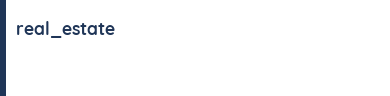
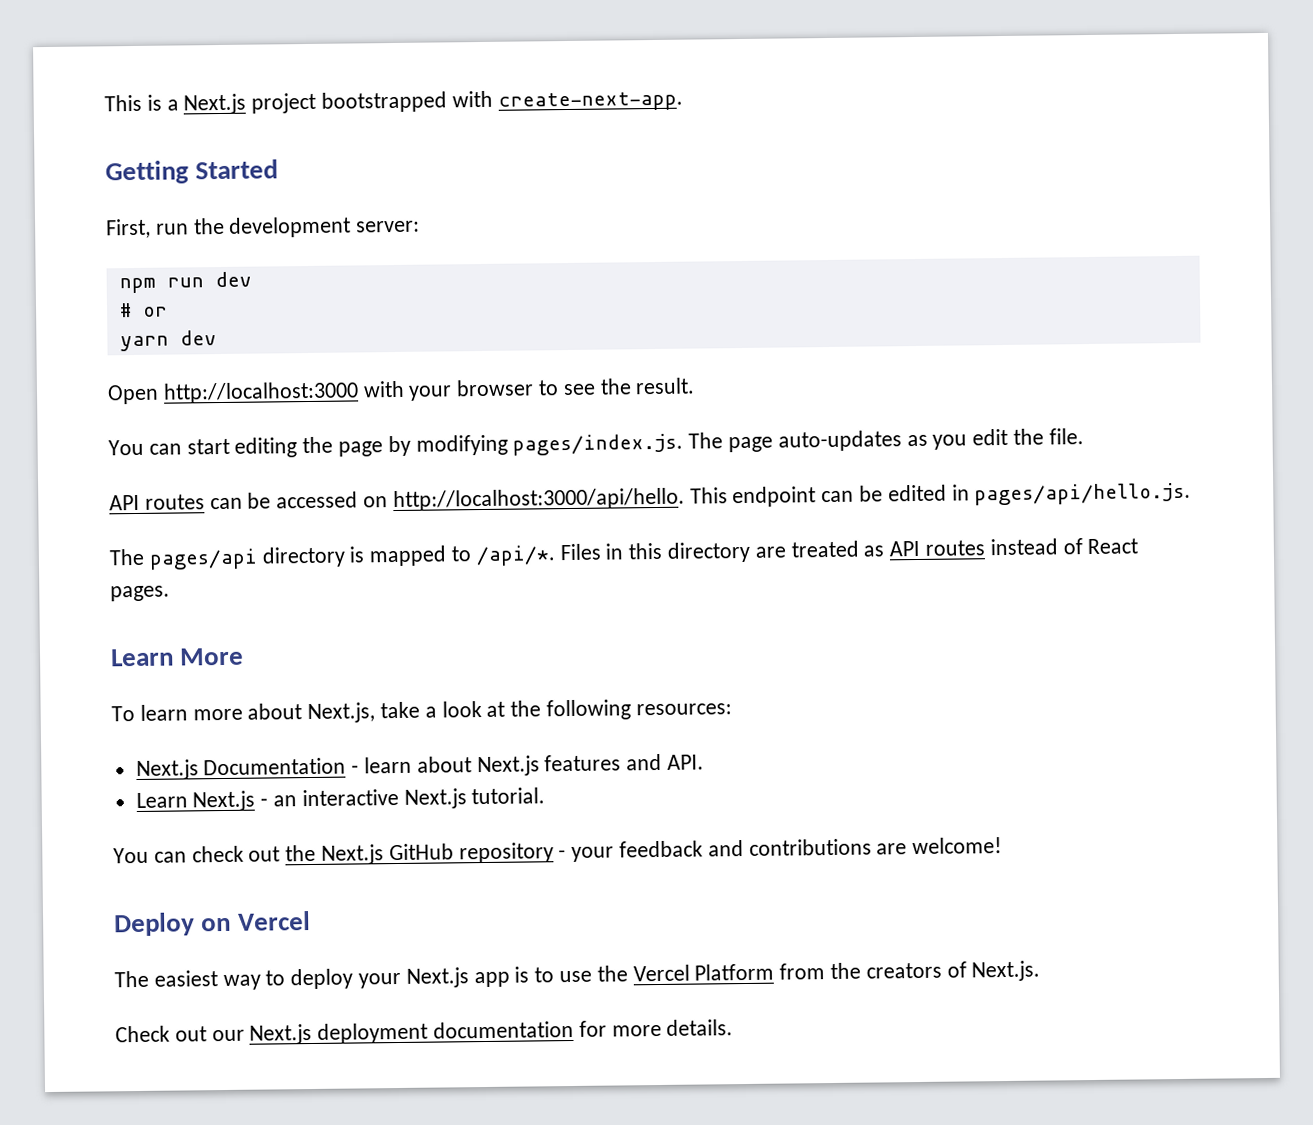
- real_estate
+ This is a Next.js project bootstrapped with create-next-app.
+ Getting Started
+ First, run the development server:
+ npm run dev
+ # or
+ yarn dev
+ Open http://localhost:3000 with your browser to see the result.
+ You can start editing the page by modifying pages/index.js. The page auto-updates as you edit the file.
+ API routes can be accessed on http://localhost:3000/api/hello. This endpoint can be edited in pages/api/hello.js.
+ The pages/api directory is mapped to /api/*. Files in this directory are treated as API routes instead of React pages.
+ Learn More
+ To learn more about Next.js, take a look at the following resources:
+ Next.js Documentation - learn about Next.js features and API.
+ Learn Next.js - an interactive Next.js tutorial.
+ You can check out the Next.js GitHub repository - your feedback and contributions are welcome!
+ Deploy on Vercel
+ The easiest way to deploy your Next.js app is to use the Vercel Platform from the creators of Next.js.
+ Check out our Next.js deployment documentation for more details.

